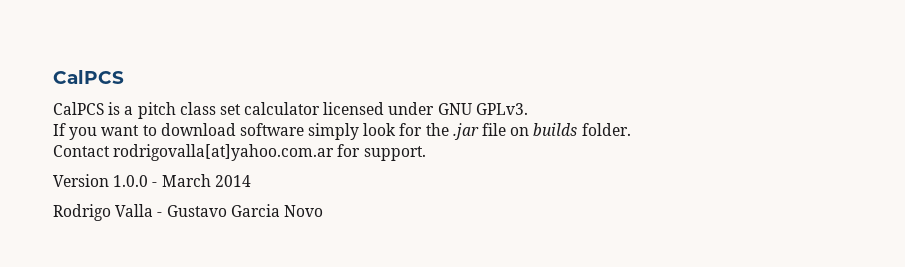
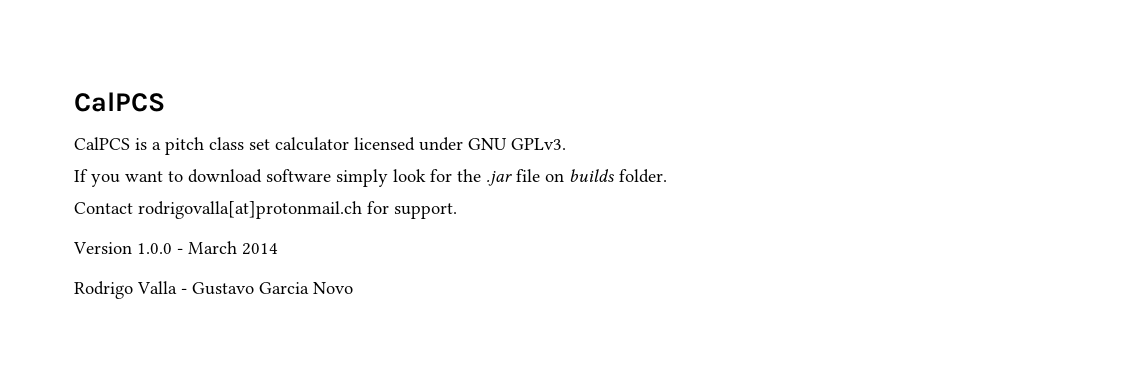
- Contact rodrigovalla[at]yahoo.com.ar for support.
+ Contact rodrigovalla[at]protonmail.ch for support.

